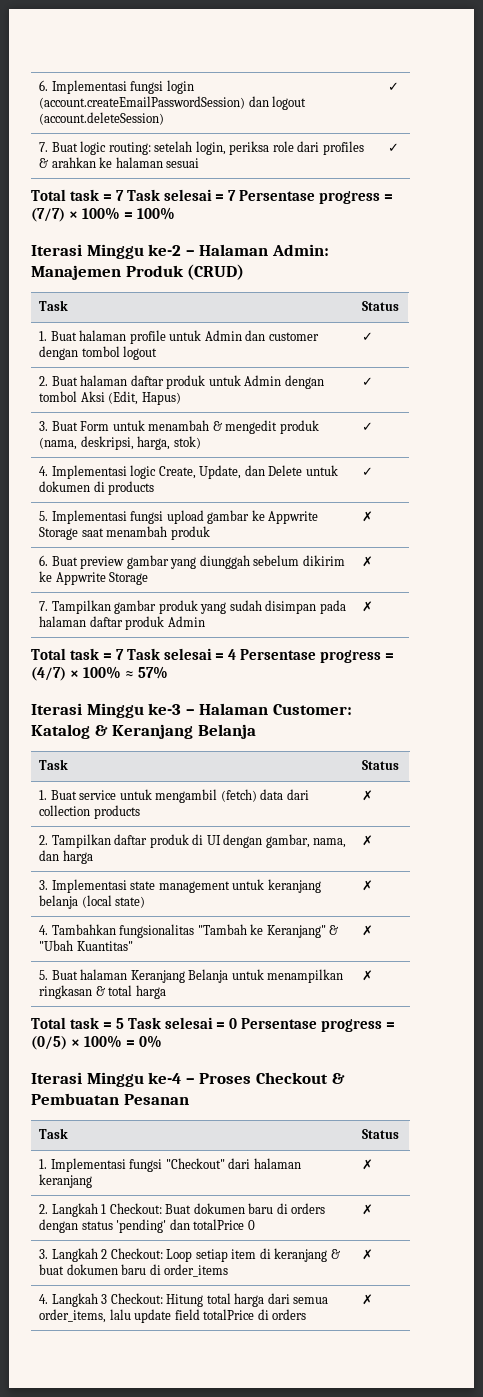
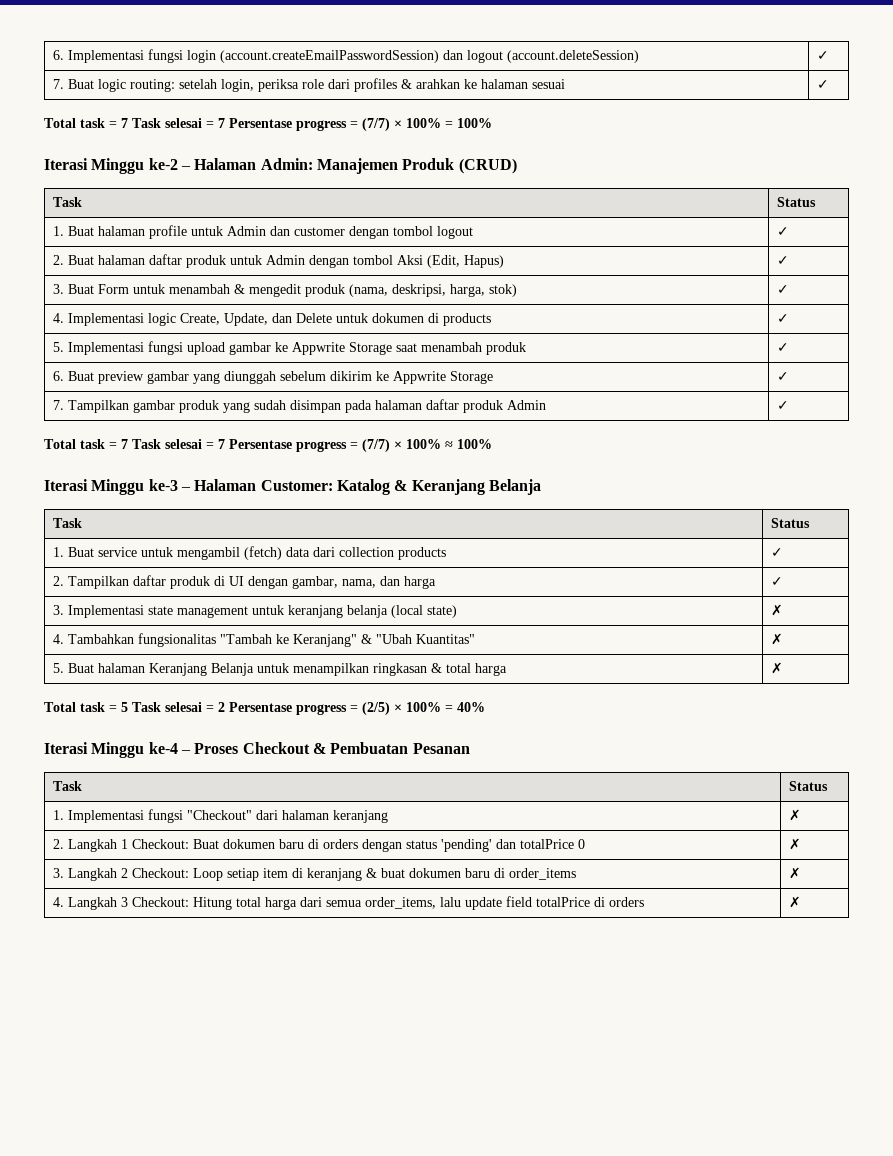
- 5. Implementasi fungsi upload gambar ke Appwrite Storage saat menambah produk | ✗
+ 5. Implementasi fungsi upload gambar ke Appwrite Storage saat menambah produk | ✓
- 6. Buat preview gambar yang diunggah sebelum dikirim ke Appwrite Storage | ✗
+ 6. Buat preview gambar yang diunggah sebelum dikirim ke Appwrite Storage | ✓
- 7. Tampilkan gambar produk yang sudah disimpan pada halaman daftar produk Admin | ✗
- Total task = 7 Task selesai = 4 Persentase progress = (4/7) × 100% ≈ 57%
+ 7. Tampilkan gambar produk yang sudah disimpan pada halaman daftar produk Admin | ✓
+ Total task = 7 Task selesai = 7 Persentase progress = (7/7) × 100% ≈ 100%
- 1. Buat service untuk mengambil (fetch) data dari collection products | ✗
+ 1. Buat service untuk mengambil (fetch) data dari collection products | ✓
- 2. Tampilkan daftar produk di UI dengan gambar, nama, dan harga | ✗
+ 2. Tampilkan daftar produk di UI dengan gambar, nama, dan harga | ✓
- Total task = 5 Task selesai = 0 Persentase progress = (0/5) × 100% = 0%
+ Total task = 5 Task selesai = 2 Persentase progress = (2/5) × 100% = 40%

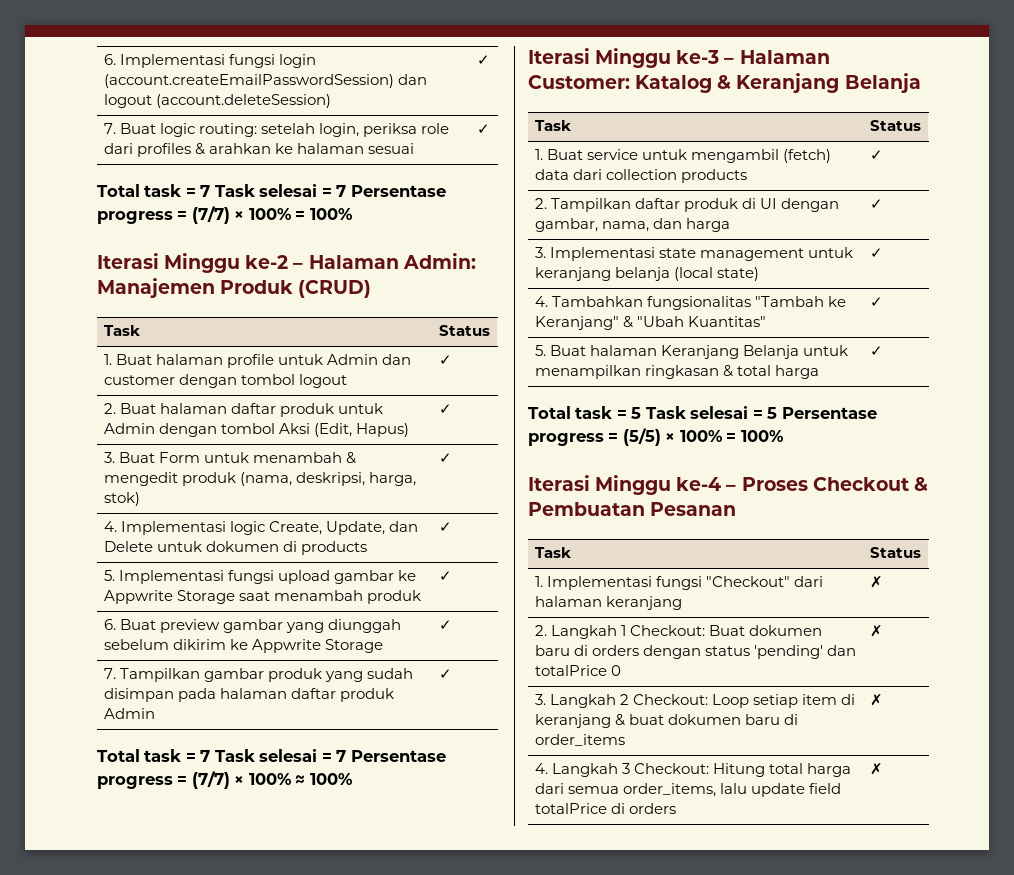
- 3. Implementasi state management untuk keranjang belanja (local state) | ✗
+ 3. Implementasi state management untuk keranjang belanja (local state) | ✓
- 4. Tambahkan fungsionalitas "Tambah ke Keranjang" & "Ubah Kuantitas" | ✗
+ 4. Tambahkan fungsionalitas "Tambah ke Keranjang" & "Ubah Kuantitas" | ✓
- 5. Buat halaman Keranjang Belanja untuk menampilkan ringkasan & total harga | ✗
+ 5. Buat halaman Keranjang Belanja untuk menampilkan ringkasan & total harga | ✓
- Total task = 5 Task selesai = 2 Persentase progress = (2/5) × 100% = 40%
+ Total task = 5 Task selesai = 5 Persentase progress = (5/5) × 100% = 100%

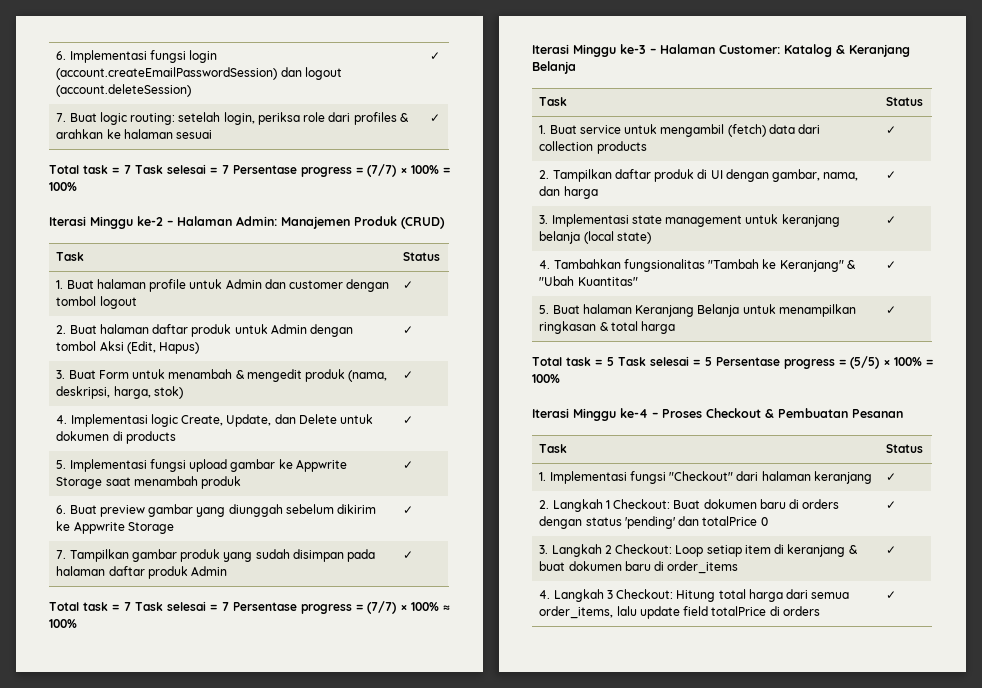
- 1. Implementasi fungsi "Checkout" dari halaman keranjang | ✗
+ 1. Implementasi fungsi "Checkout" dari halaman keranjang | ✓
- 2. Langkah 1 Checkout: Buat dokumen baru di orders dengan status 'pending' dan totalPrice 0 | ✗
+ 2. Langkah 1 Checkout: Buat dokumen baru di orders dengan status 'pending' dan totalPrice 0 | ✓
- 3. Langkah 2 Checkout: Loop setiap item di keranjang & buat dokumen baru di order_items | ✗
+ 3. Langkah 2 Checkout: Loop setiap item di keranjang & buat dokumen baru di order_items | ✓
- 4. Langkah 3 Checkout: Hitung total harga dari semua order_items, lalu update field totalPrice di orders | ✗
+ 4. Langkah 3 Checkout: Hitung total harga dari semua order_items, lalu update field totalPrice di orders | ✓

